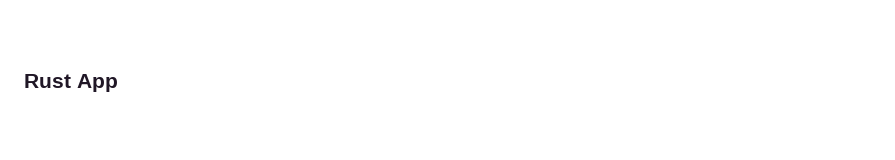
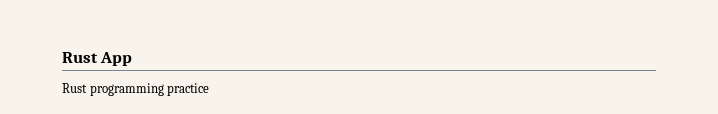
+ Rust programming practice

